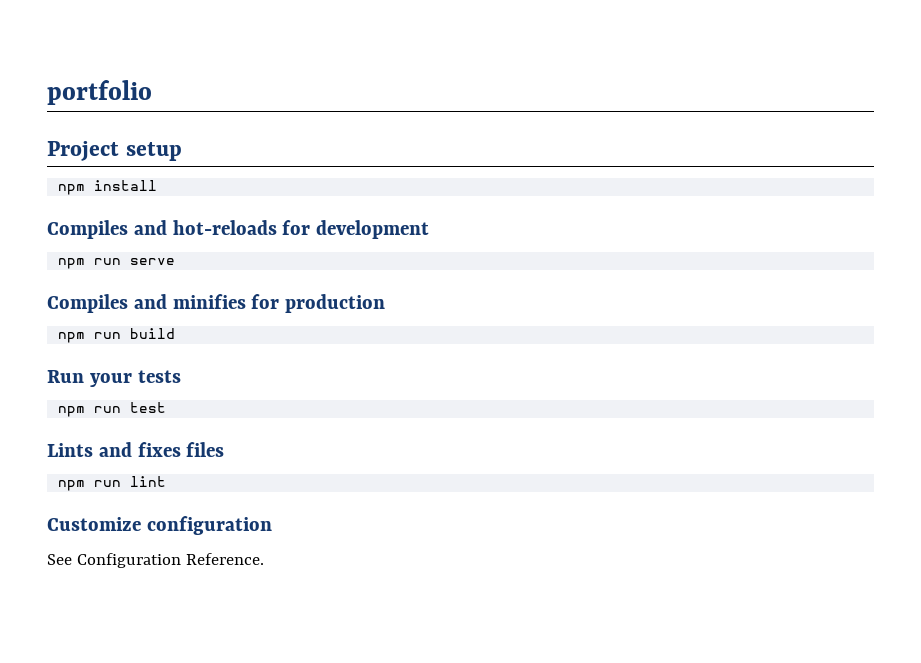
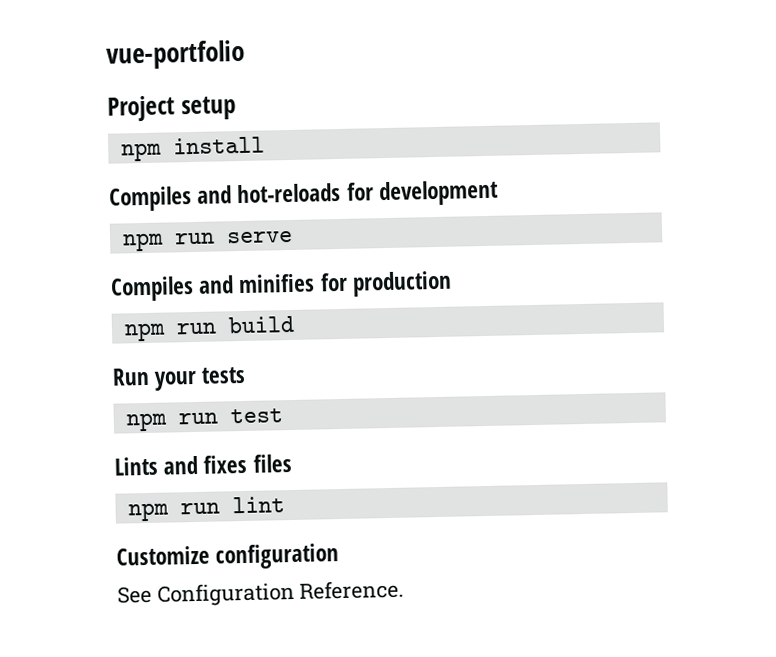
- portfolio
+ vue-portfolio

